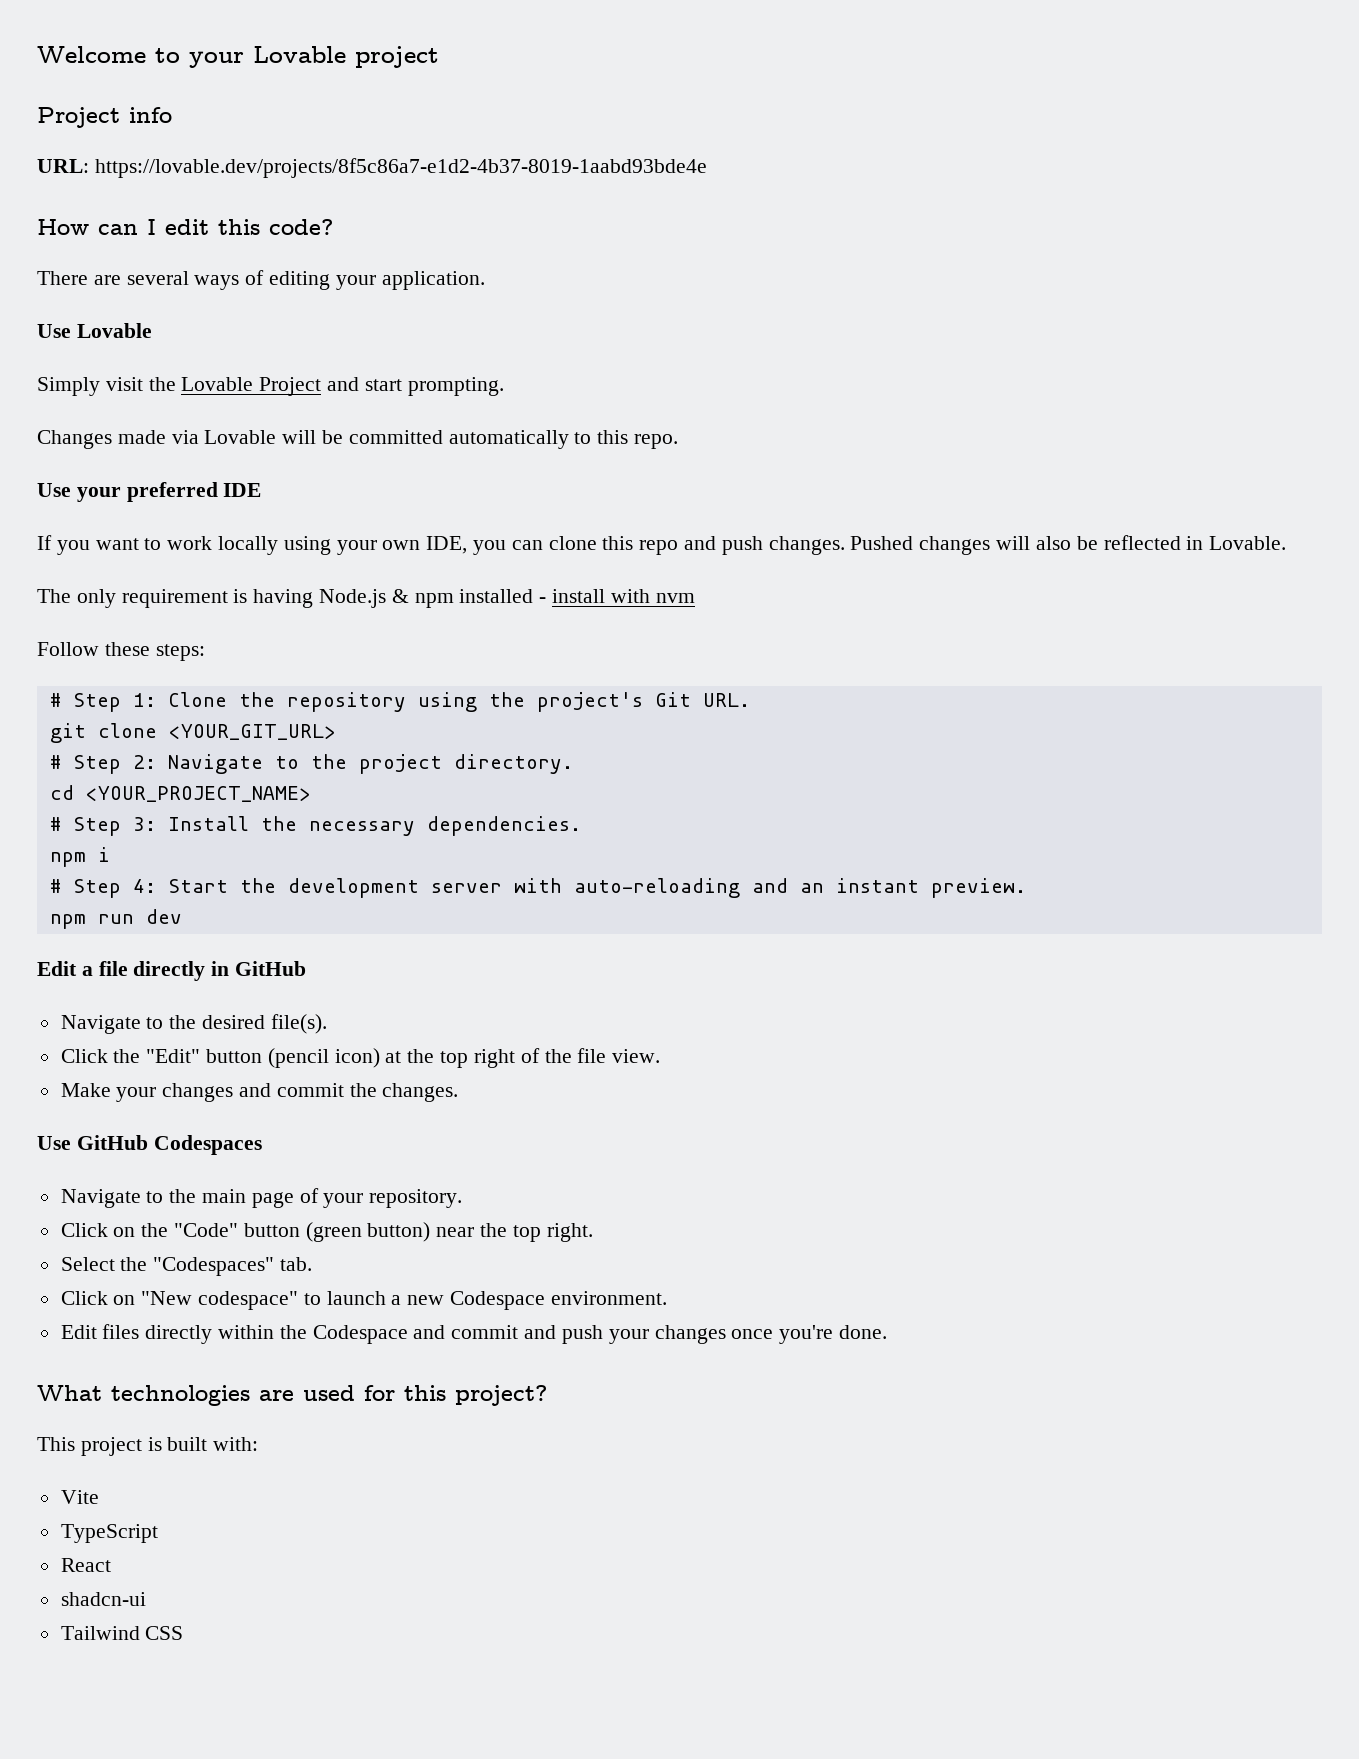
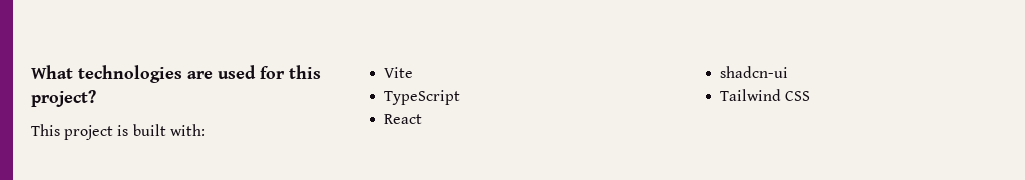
- Welcome to your Lovable project
- Project info
- URL: https://lovable.dev/projects/8f5c86a7-e1d2-4b37-8019-1aabd93bde4e
- How can I edit this code?
- There are several ways of editing your application.
- Use Lovable
- Simply visit the Lovable Project and start prompting.
- Changes made via Lovable will be committed automatically to this repo.
- Use your preferred IDE
- If you want to work locally using your own IDE, you can clone this repo and push changes. Pushed changes will also be reflected in Lovable.
- The only requirement is having Node.js & npm installed - install with nvm
- Follow these steps:
- # Step 1: Clone the repository using the project's Git URL.
- git clone <YOUR_GIT_URL>
- # Step 2: Navigate to the project directory.
- cd <YOUR_PROJECT_NAME>
- # Step 3: Install the necessary dependencies.
- npm i
- # Step 4: Start the development server with auto-reloading and an instant preview.
- npm run dev
- Edit a file directly in GitHub
- Navigate to the desired file(s).
- Click the "Edit" button (pencil icon) at the top right of the file view.
- Make your changes and commit the changes.
- Use GitHub Codespaces
- Navigate to the main page of your repository.
- Click on the "Code" button (green button) near the top right.
- Select the "Codespaces" tab.
- Click on "New codespace" to launch a new Codespace environment.
- Edit files directly within the Codespace and commit and push your changes once you're done.

